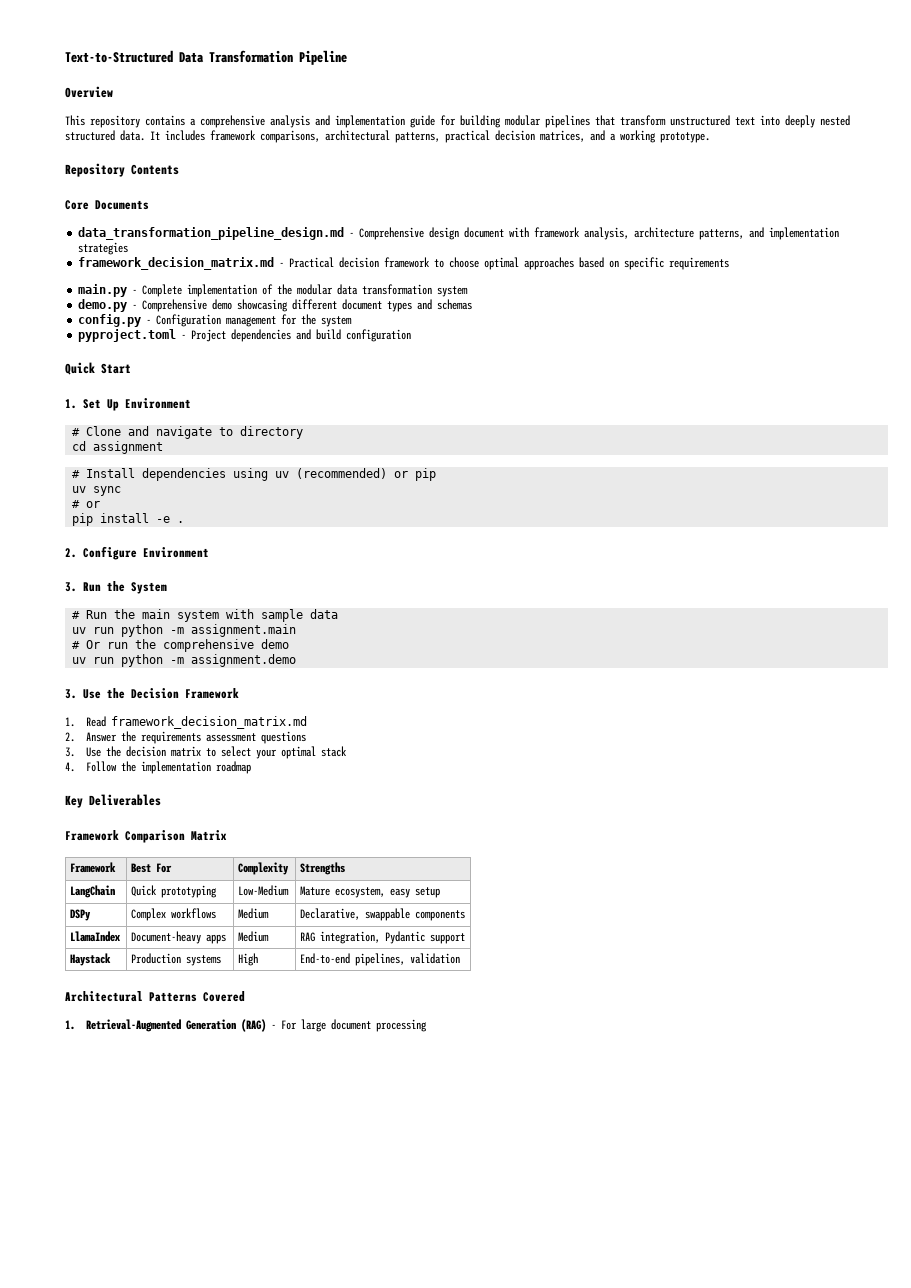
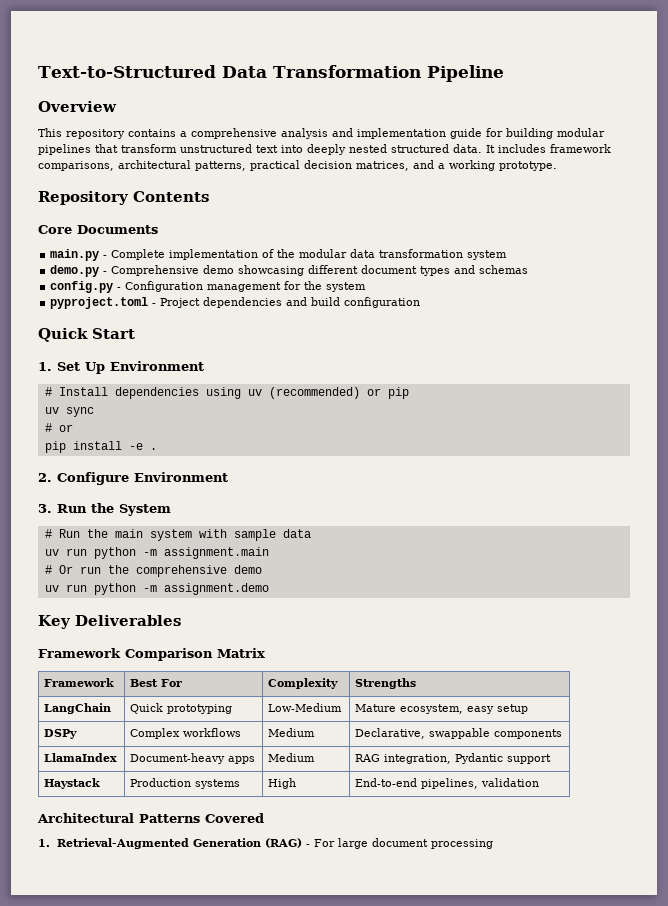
- data_transformation_pipeline_design.md - Comprehensive design document with framework analysis, architecture patterns, and implementation strategies
- framework_decision_matrix.md - Practical decision framework to choose optimal approaches based on specific requirements
- # Clone and navigate to directory
- cd assignment
- 3. Use the Decision Framework
- 1. Read framework_decision_matrix.md
- 2. Answer the requirements assessment questions
- 3. Use the decision matrix to select your optimal stack
- 4. Follow the implementation roadmap

